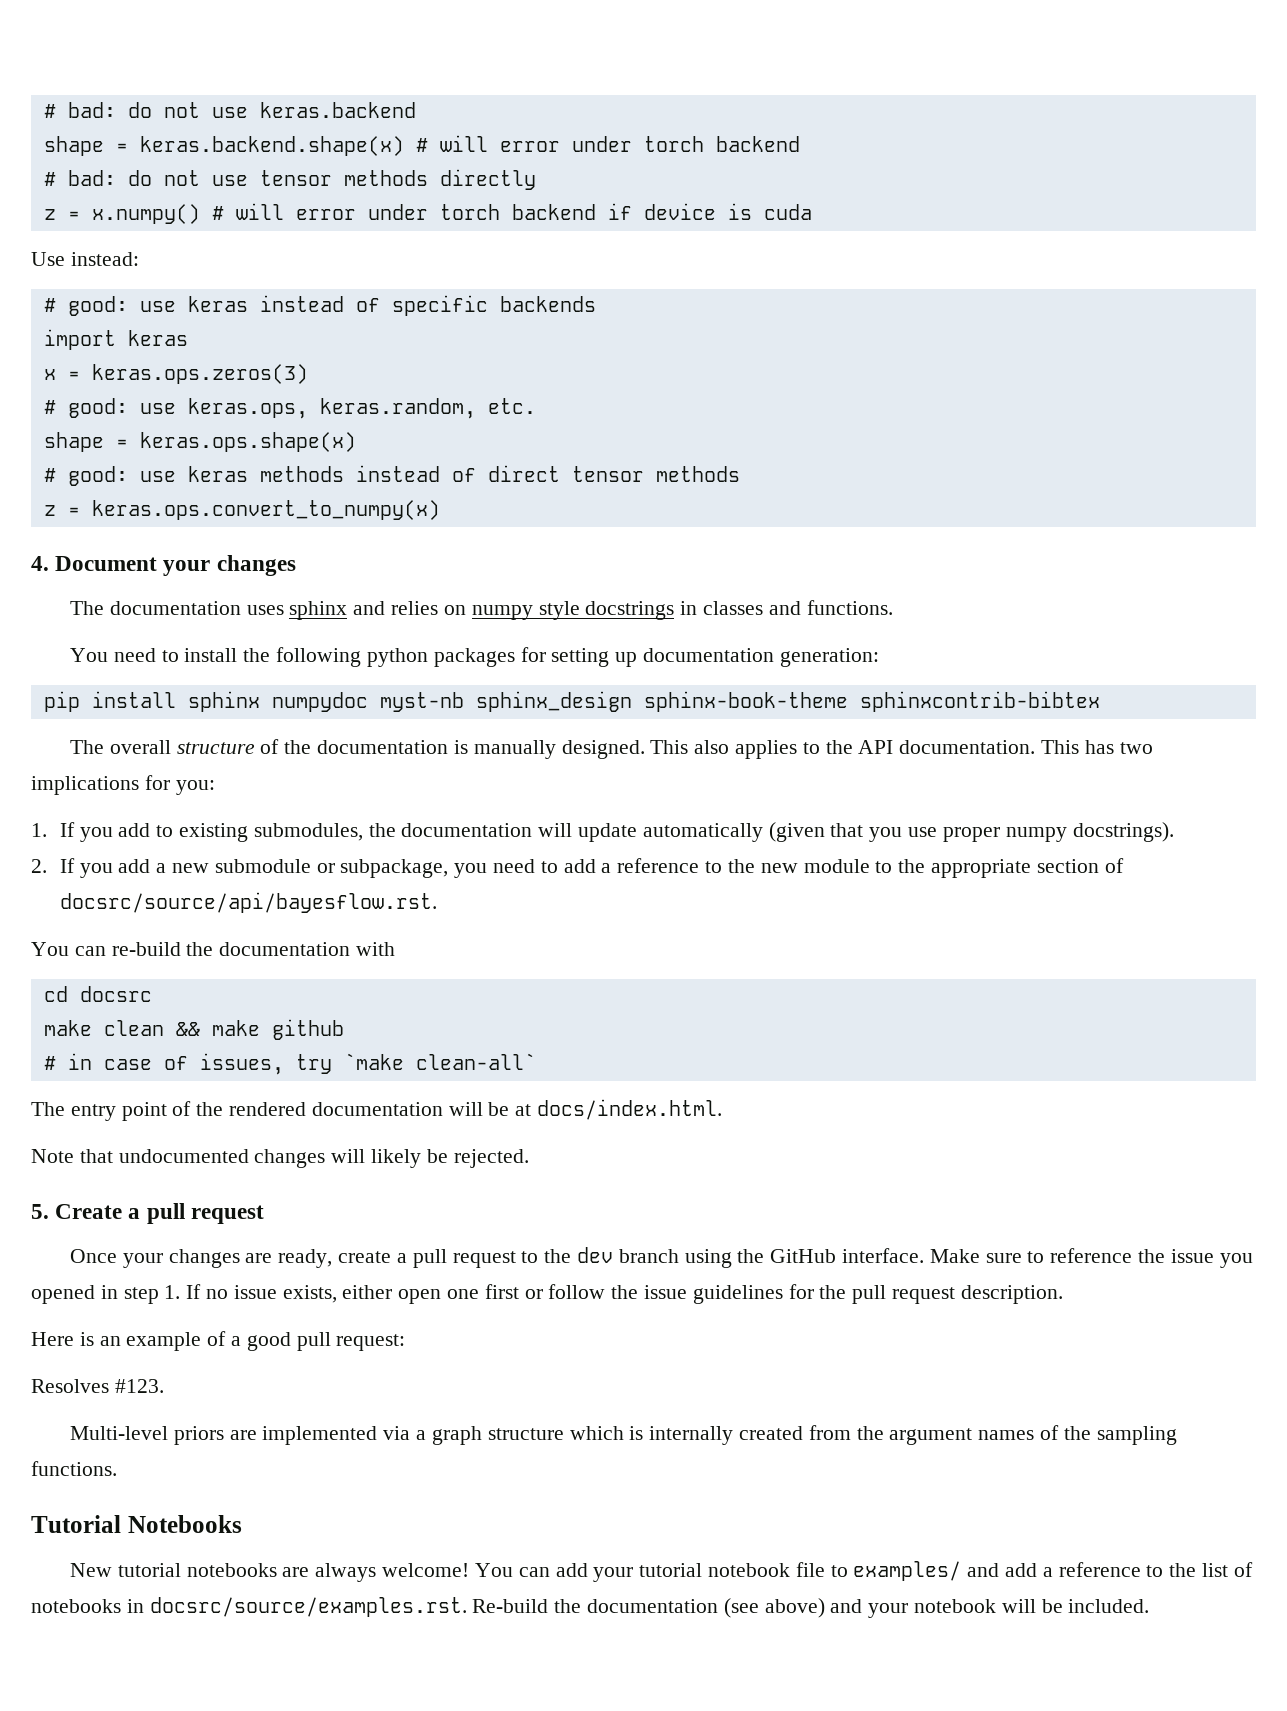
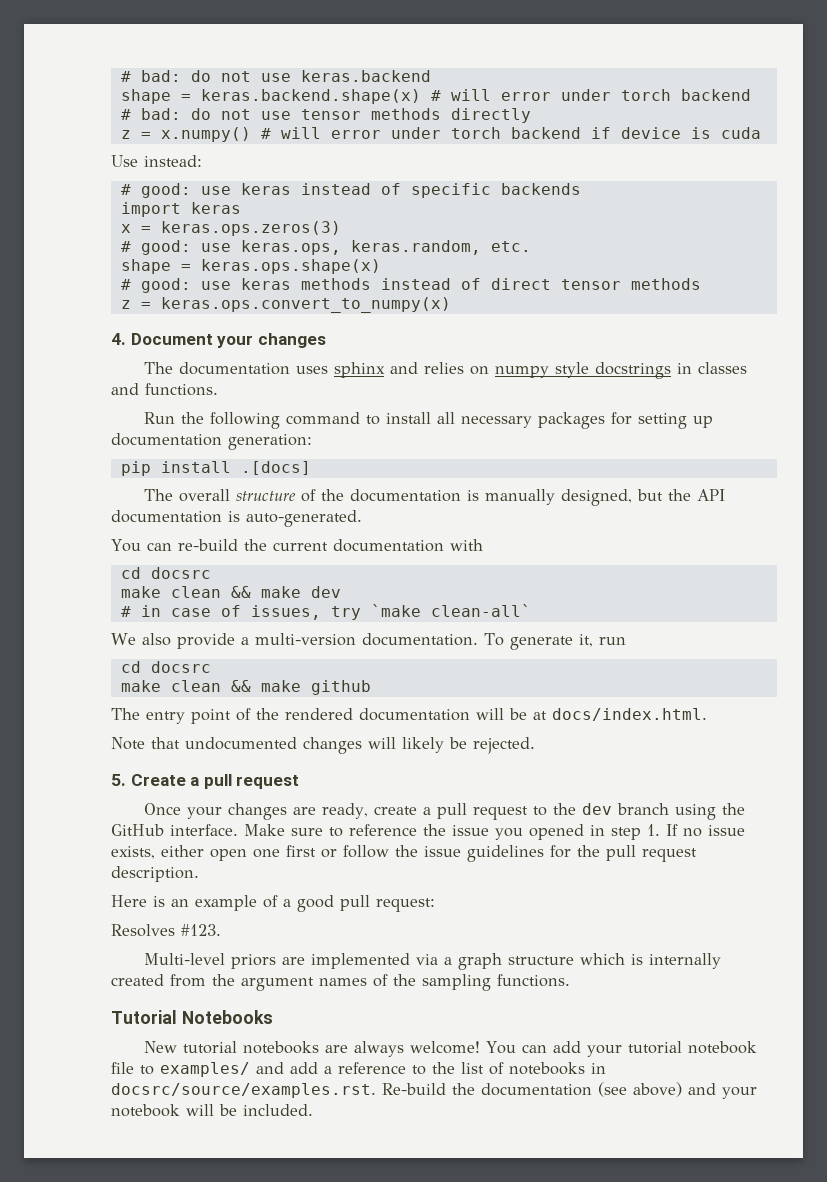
- You need to install the following python packages for setting up documentation generation:
+ Run the following command to install all necessary packages for setting up documentation generation:
- pip install sphinx numpydoc myst-nb sphinx_design sphinx-book-theme sphinxcontrib-bibtex
+ pip install .[docs]
- The overall structure of the documentation is manually designed. This also applies to the API documentation. This has two implications for you:
- 1. If you add to existing submodules, the documentation will update automatically (given that you use proper numpy docstrings).
- 2. If you add a new submodule or subpackage, you need to add a reference to the new module to the appropriate section of docsrc/source/api/bayesflow.rst.
+ The overall structure of the documentation is manually designed, but the API documentation is auto-generated.
- You can re-build the documentation with
+ You can re-build the current documentation with
- make clean && make github
+ make clean && make dev
+ We also provide a multi-version documentation. To generate it, run
+ cd docsrc
+ make clean && make github

